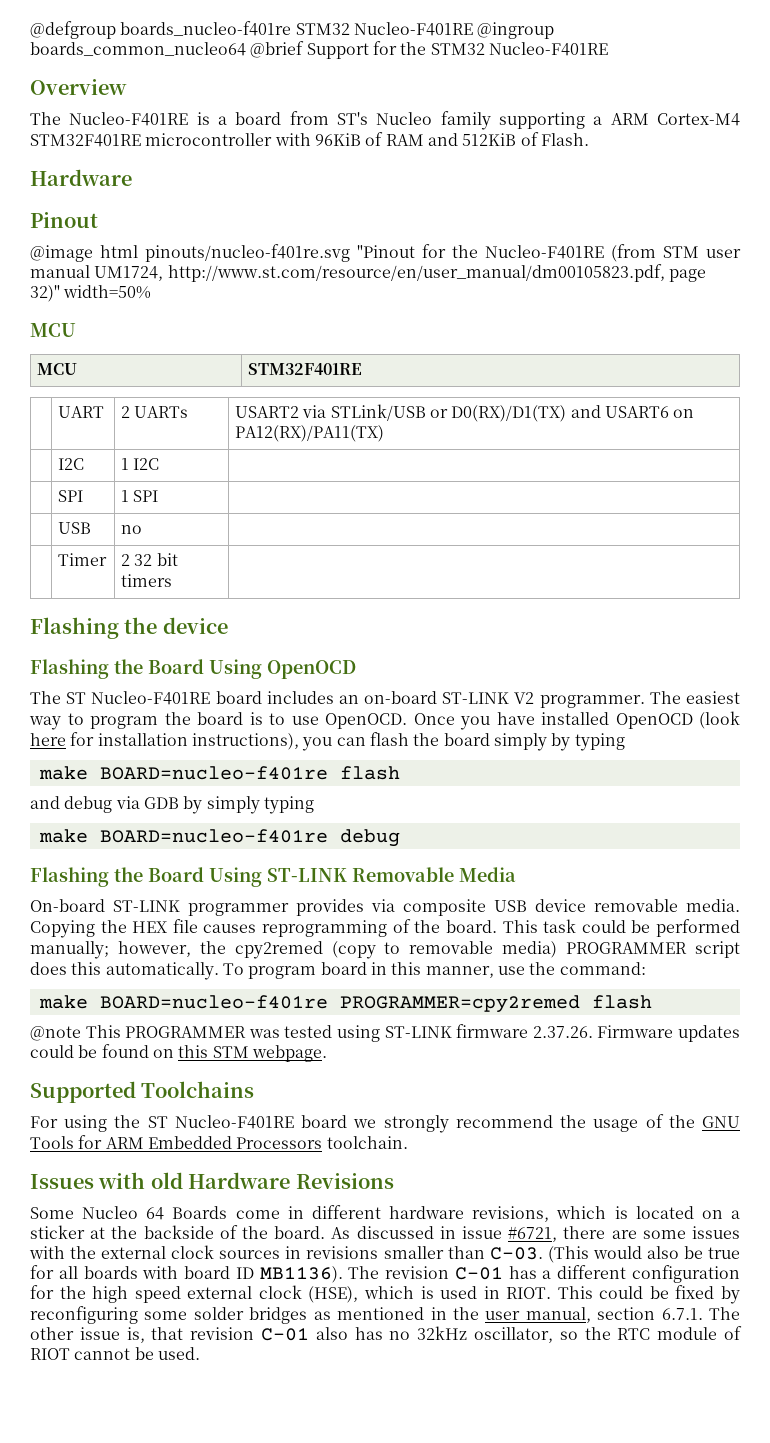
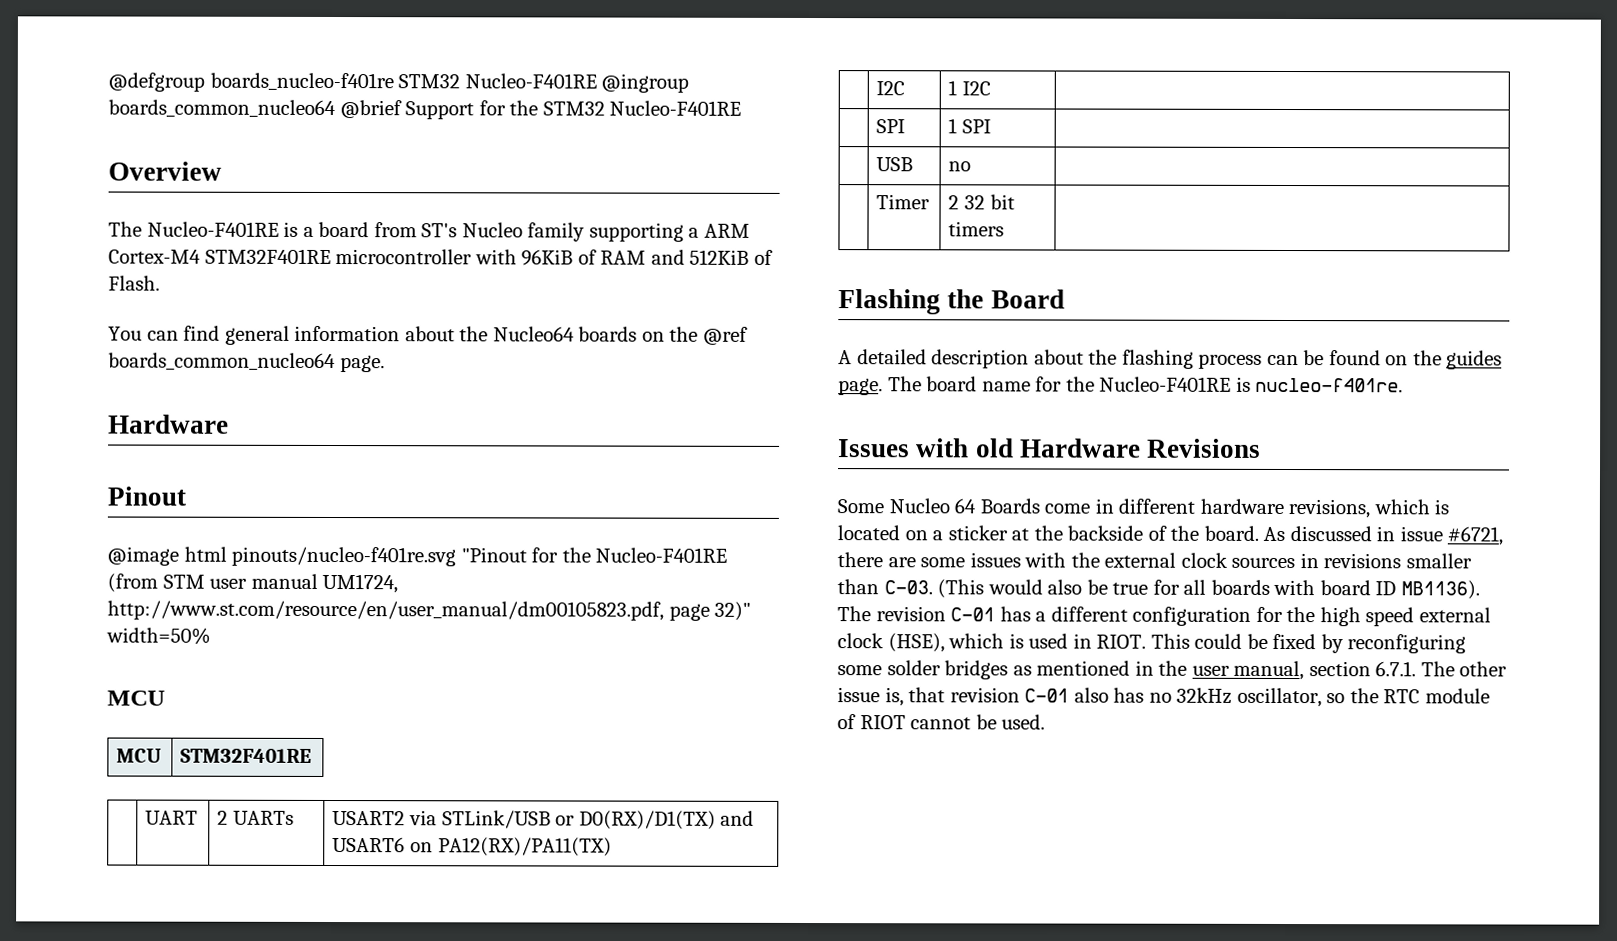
+ You can find general information about the Nucleo64 boards on the @ref boards_common_nucleo64 page.
- Flashing the device
- Flashing the Board Using OpenOCD
- The ST Nucleo-F401RE board includes an on-board ST-LINK V2 programmer. The easiest way to program the board is to use OpenOCD. Once you have installed OpenOCD (look here for installation instructions), you can flash the board simply by typing
- make BOARD=nucleo-f401re flash
- and debug via GDB by simply typing
- make BOARD=nucleo-f401re debug
- Flashing the Board Using ST-LINK Removable Media
- On-board ST-LINK programmer provides via composite USB device removable media. Copying the HEX file causes reprogramming of the board. This task could be performed manually; however, the cpy2remed (copy to removable media) PROGRAMMER script does this automatically. To program board in this manner, use the command:
- make BOARD=nucleo-f401re PROGRAMMER=cpy2remed flash
- @note This PROGRAMMER was tested using ST-LINK firmware 2.37.26. Firmware updates could be found on this STM webpage.
- Supported Toolchains
- For using the ST Nucleo-F401RE board we strongly recommend the usage of the GNU Tools for ARM Embedded Processors toolchain.
+ Flashing the Board
+ A detailed description about the flashing process can be found on the guides page. The board name for the Nucleo-F401RE is nucleo-f401re.

